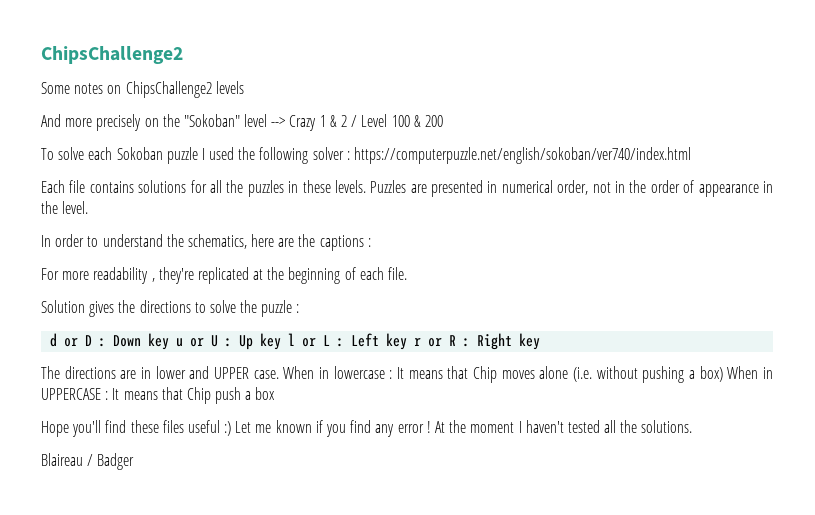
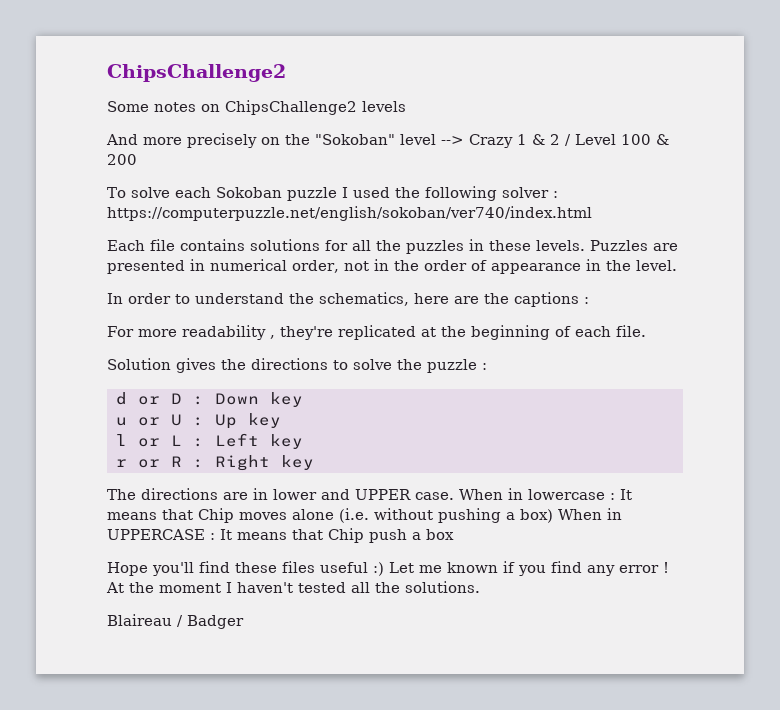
- d or D : Down key u or U : Up key l or L : Left key r or R : Right key
+ d or D : Down key
+ u or U : Up key
+ l or L : Left key
+ r or R : Right key

